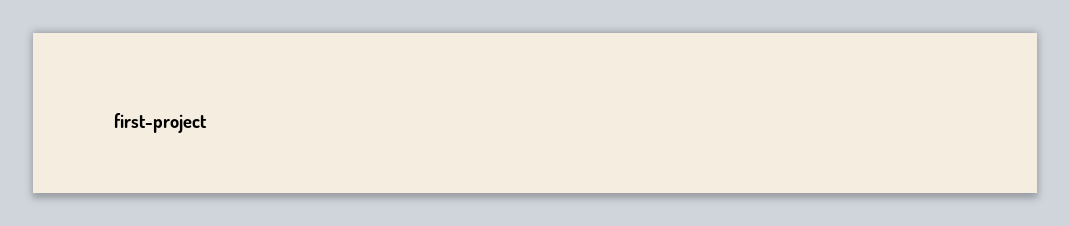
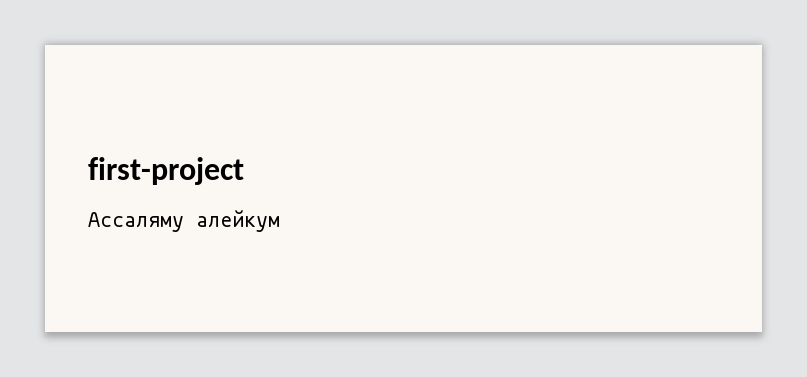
+ Ассаляму алейкум

